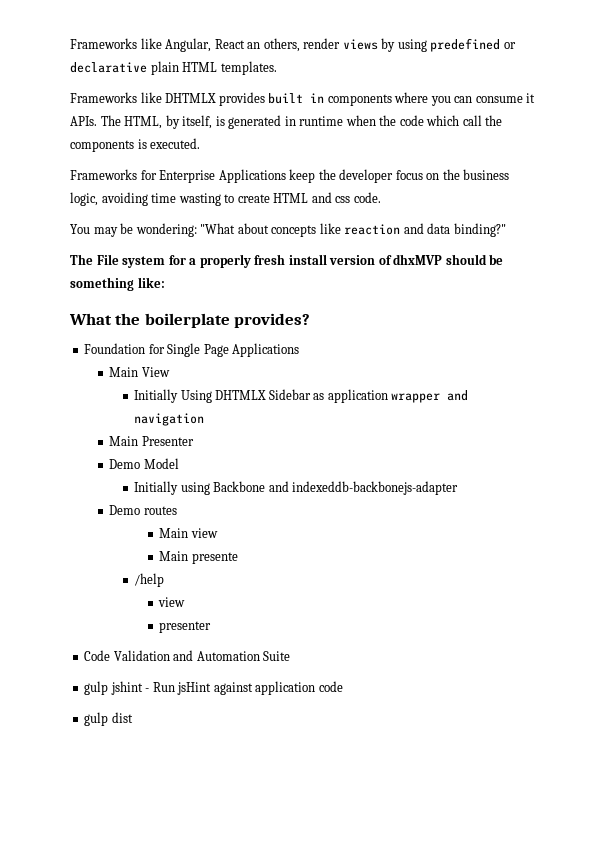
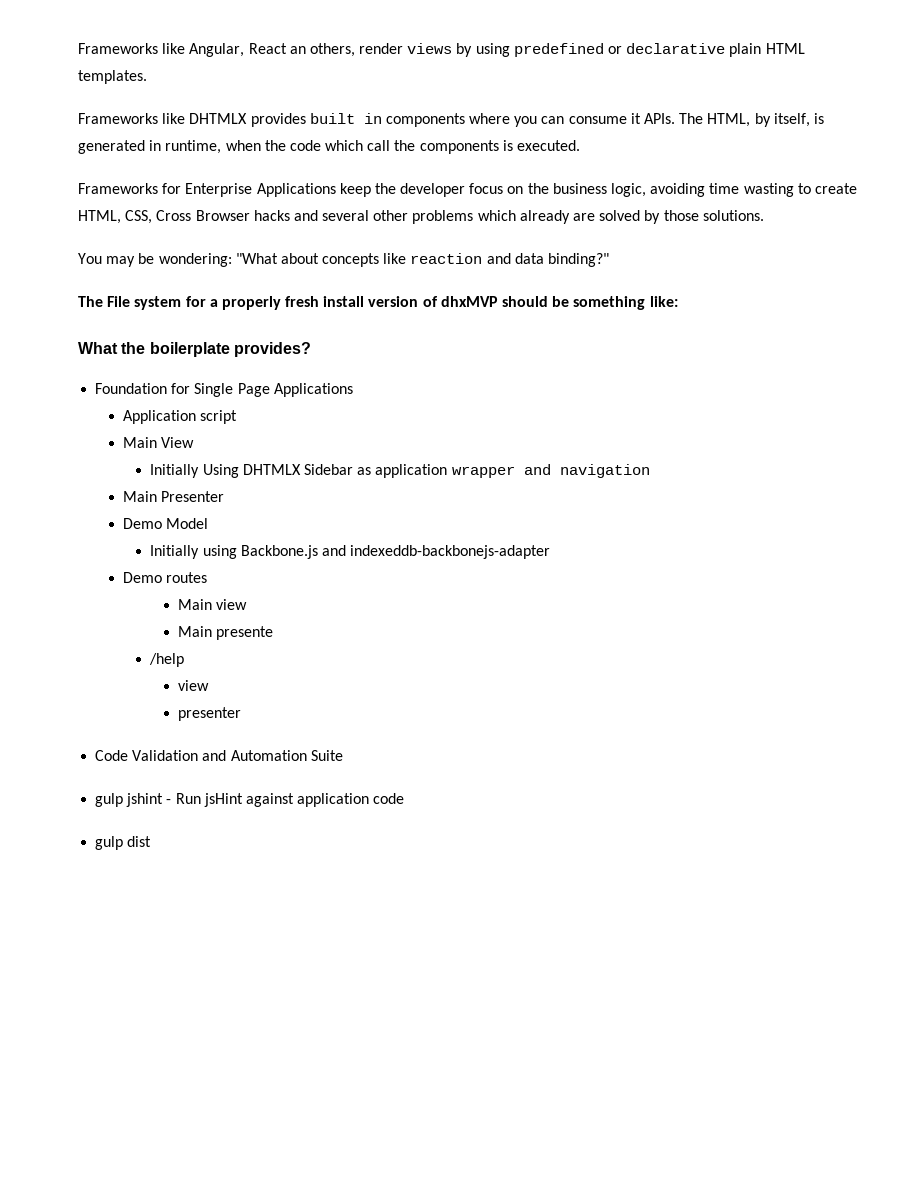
- The HTML, by itself, is generated in runtime when the code which call the components is executed.
+ The HTML, by itself, is generated in runtime, when the code which call the components is executed.
- Frameworks for Enterprise Applications keep the developer focus on the business logic, avoiding time wasting to create HTML and css code.
+ Frameworks for Enterprise Applications keep the developer focus on the business logic, avoiding time wasting to create HTML, CSS, Cross Browser hacks and several other problems which already are solved by those solutions.
+ Application script
- Initially using Backbone and indexeddb-backbonejs-adapter
+ Initially using Backbone.js and indexeddb-backbonejs-adapter

